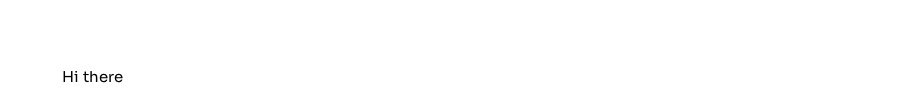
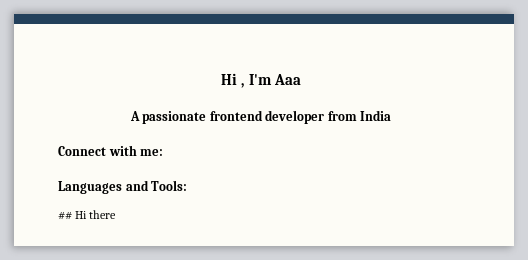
- Hi there
+ Hi , I'm Aaa
+ A passionate frontend developer from India
+ Connect with me:
+ Languages and Tools:
+ ## Hi there

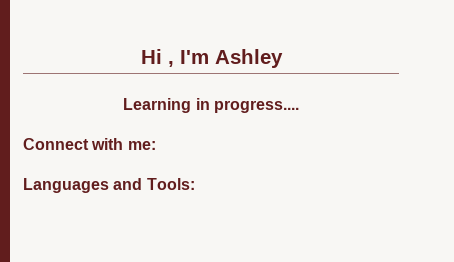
- Hi , I'm Aaa
- A passionate frontend developer from India
+ Hi , I'm Ashley
+ Learning in progress....
- ## Hi there

